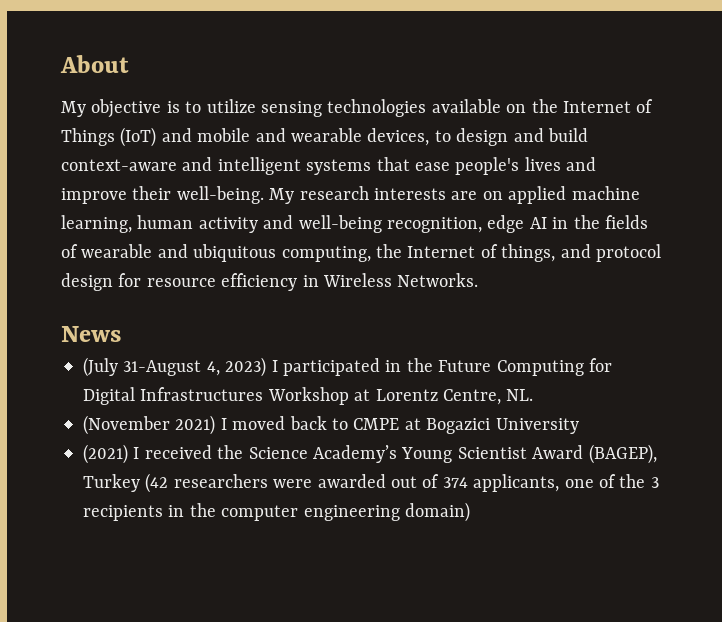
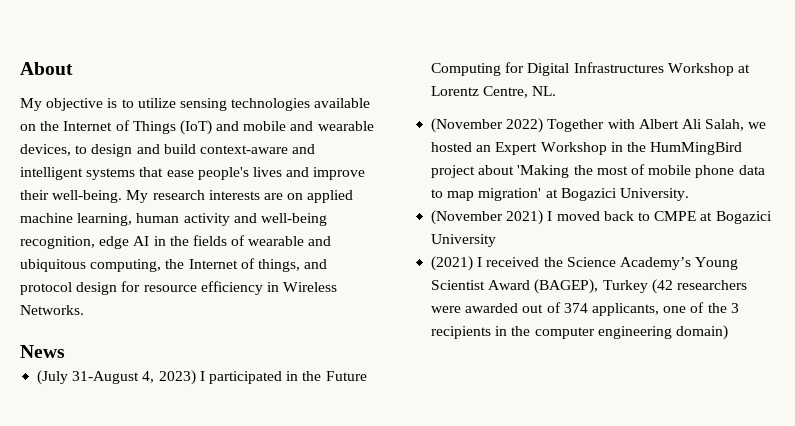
+ (November 2022) Together with Albert Ali Salah, we hosted an Expert Workshop in the HumMingBird project about 'Making the most of mobile phone data to map migration' at Bogazici University.

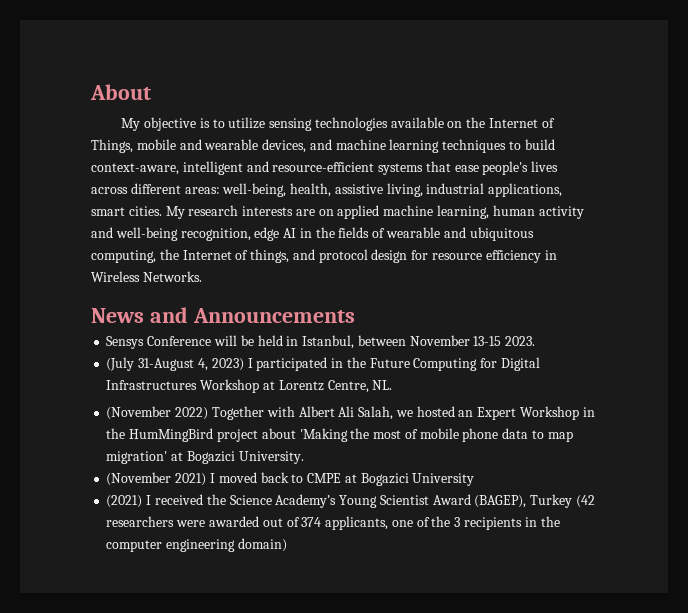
- My objective is to utilize sensing technologies available on the Internet of Things (IoT) and mobile and wearable devices, to design and build context-aware and intelligent systems that ease people's lives and improve their well-being.
+ My objective is to utilize sensing technologies available on the Internet of Things, mobile and wearable devices, and machine learning techniques to build context-aware, intelligent and resource-efficient systems that ease people's lives across different areas: well-being, health, assistive living, industrial applications, smart cities.
- News
+ News and Announcements
+ Sensys Conference will be held in Istanbul, between November 13-15 2023.

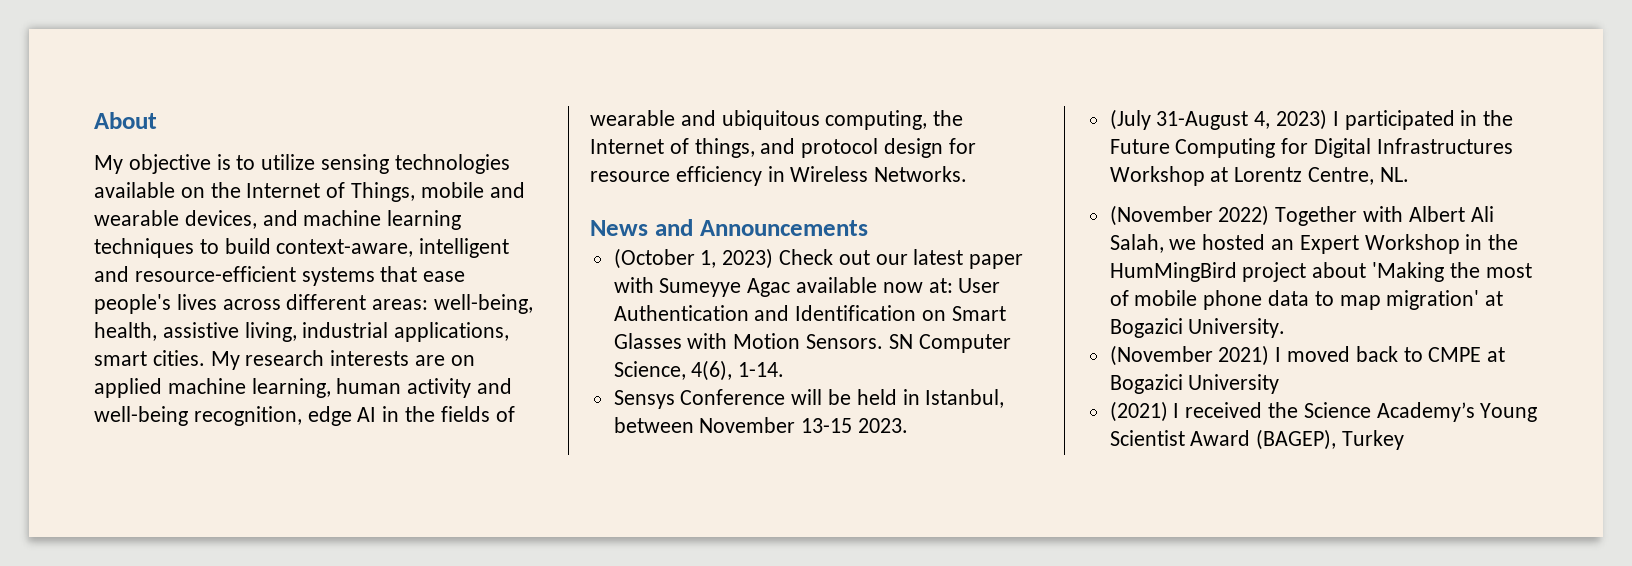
+ (October 1, 2023) Check out our latest paper with Sumeyye Agac available now at: User Authentication and Identification on Smart Glasses with Motion Sensors. SN Computer Science, 4(6), 1-14.
- (2021) I received the Science Academy’s Young Scientist Award (BAGEP), Turkey (42 researchers were awarded out of 374 applicants, one of the 3 recipients in the computer engineering domain)
+ (2021) I received the Science Academy’s Young Scientist Award (BAGEP), Turkey

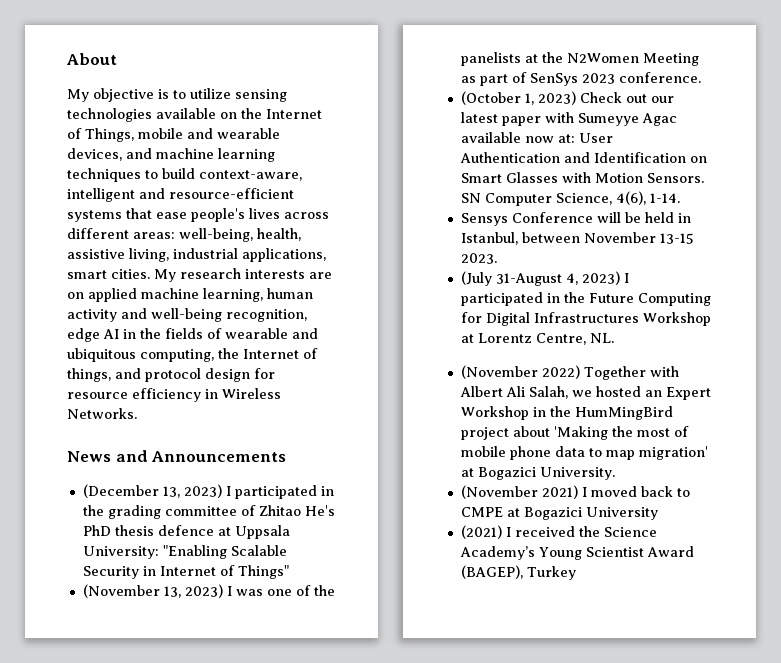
+ (December 13, 2023) I participated in the grading committee of Zhitao He's PhD thesis defence at Uppsala University: "Enabling Scalable Security in Internet of Things"
+ (November 13, 2023) I was one of the panelists at the N2Women Meeting as part of SenSys 2023 conference.

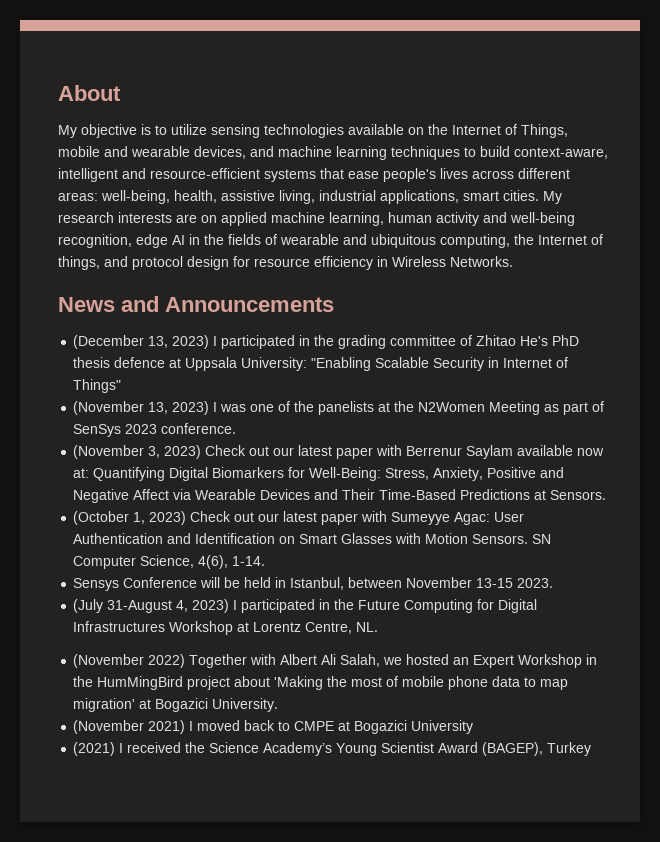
+ (November 3, 2023) Check out our latest paper with Berrenur Saylam available now at: Quantifying Digital Biomarkers for Well-Being: Stress, Anxiety, Positive and Negative Affect via Wearable Devices and Their Time-Based Predictions at Sensors.
- (October 1, 2023) Check out our latest paper with Sumeyye Agac available now at: User Authentication and Identification on Smart Glasses with Motion Sensors.
+ (October 1, 2023) Check out our latest paper with Sumeyye Agac: User Authentication and Identification on Smart Glasses with Motion Sensors.

